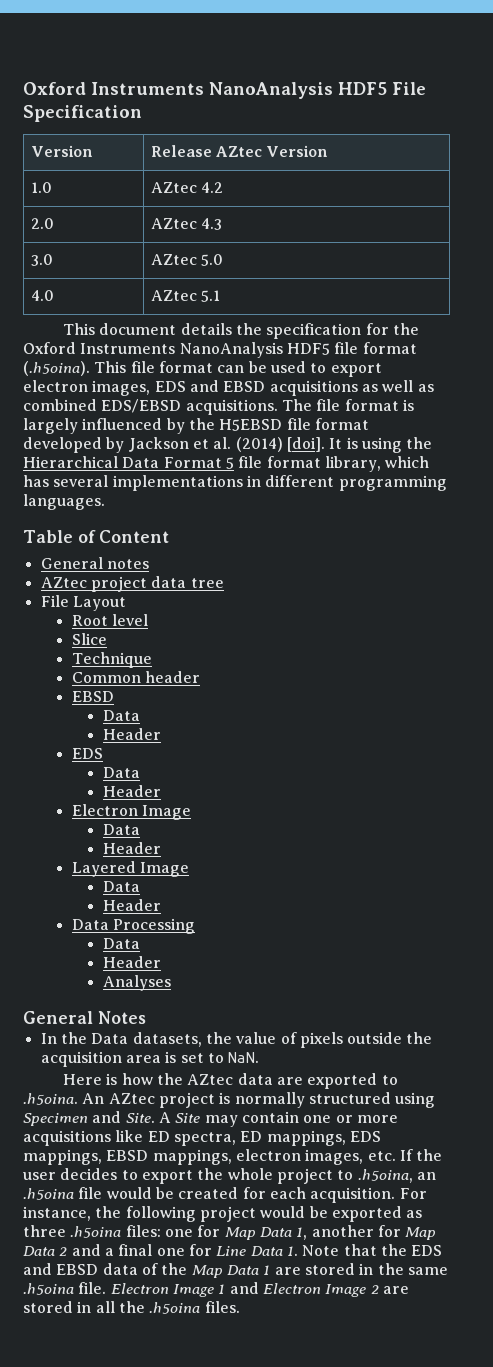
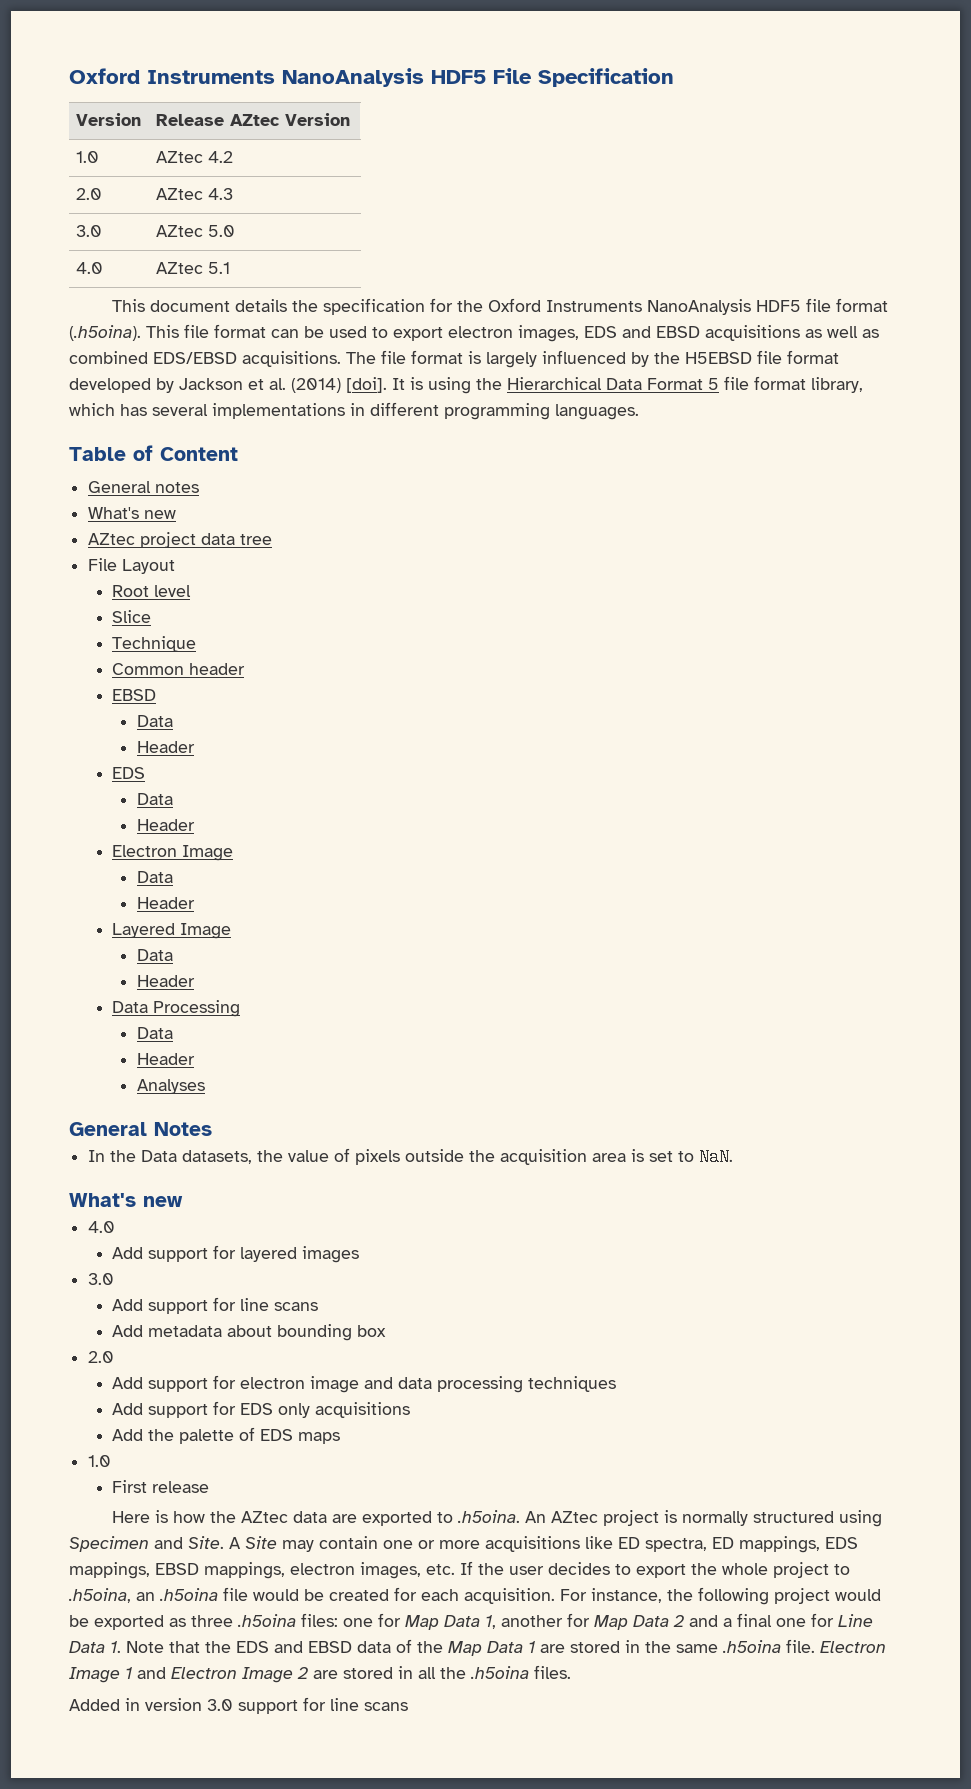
  General notes
+ What's new
  In the Data datasets, the value of pixels outside the acquisition area is set to NaN.
+ What's new
+ 4.0
+ Add support for layered images
+ 3.0
+ Add support for line scans
+ Add metadata about bounding box
+ 2.0
+ Add support for electron image and data processing techniques
+ Add support for EDS only acquisitions
+ Add the palette of EDS maps
+ 1.0
+ First release
+ Added in version 3.0 support for line scans

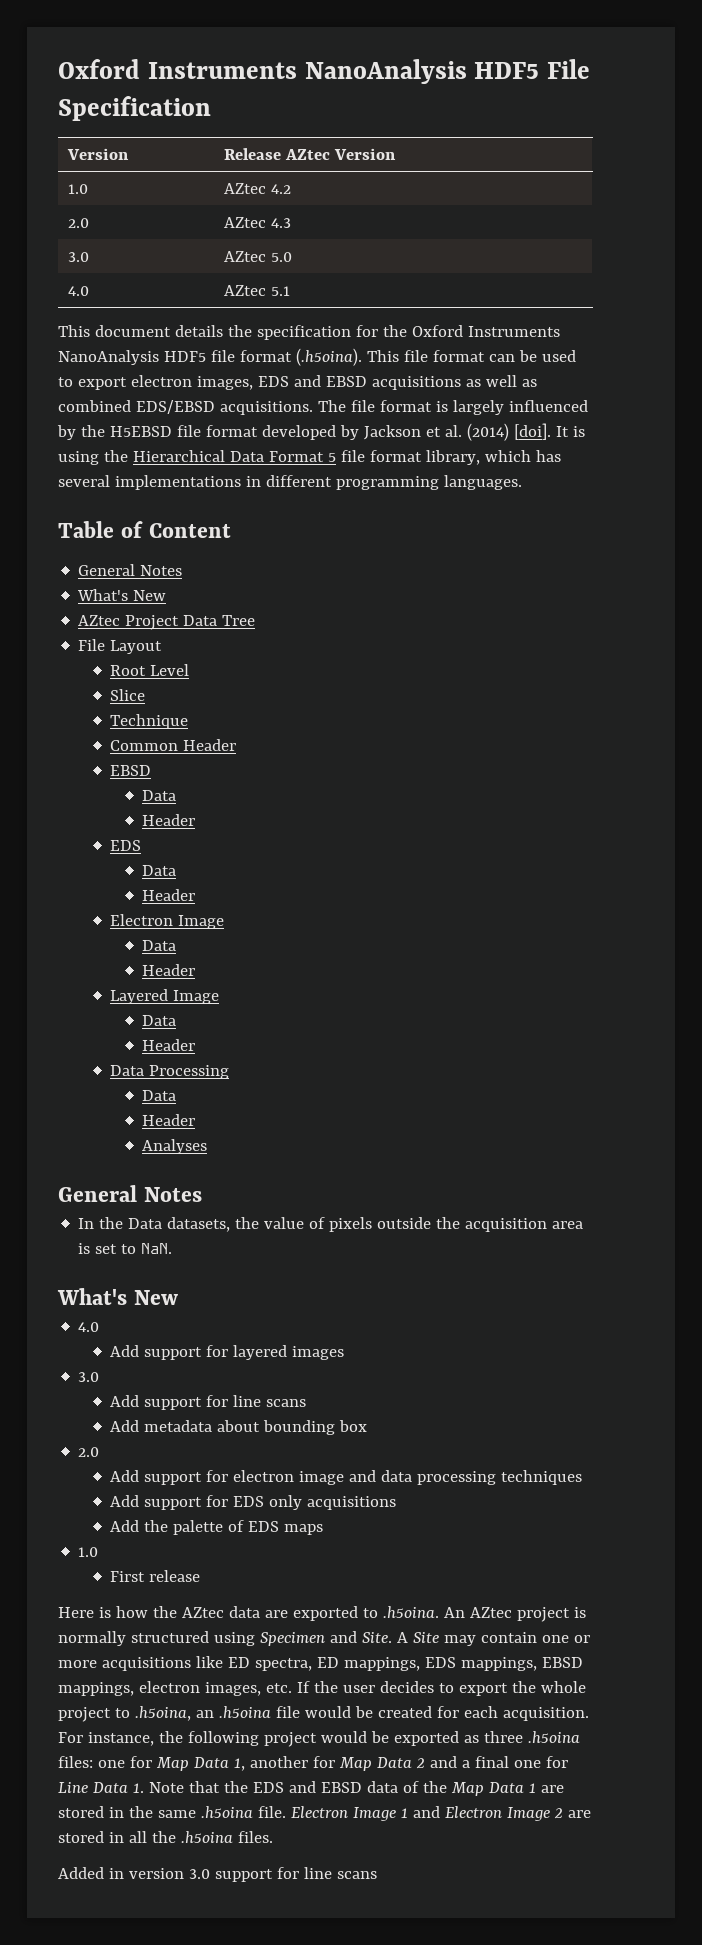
  Table of Content
- General notes
- What's new
- AZtec project data tree
+ General Notes
+ What's New
+ AZtec Project Data Tree
- Root level
+ Root Level
- Common header
+ Common Header
  In the Data datasets, the value of pixels outside the acquisition area is set to NaN.
- What's new
+ What's New

